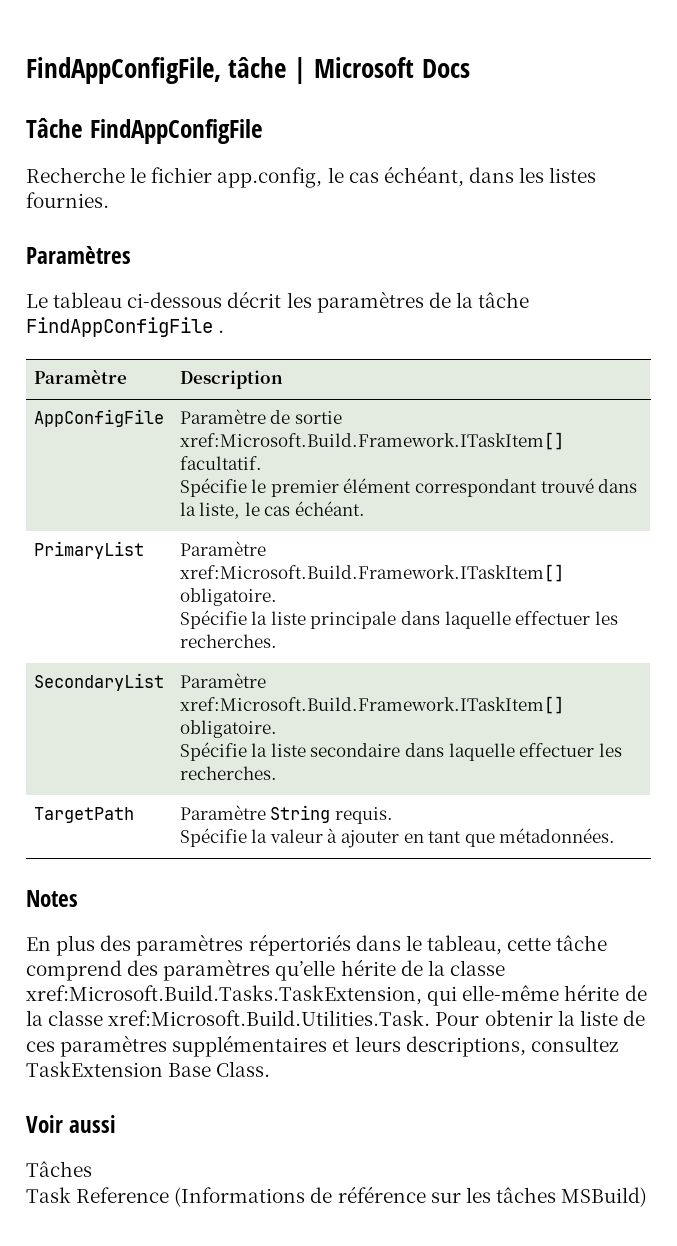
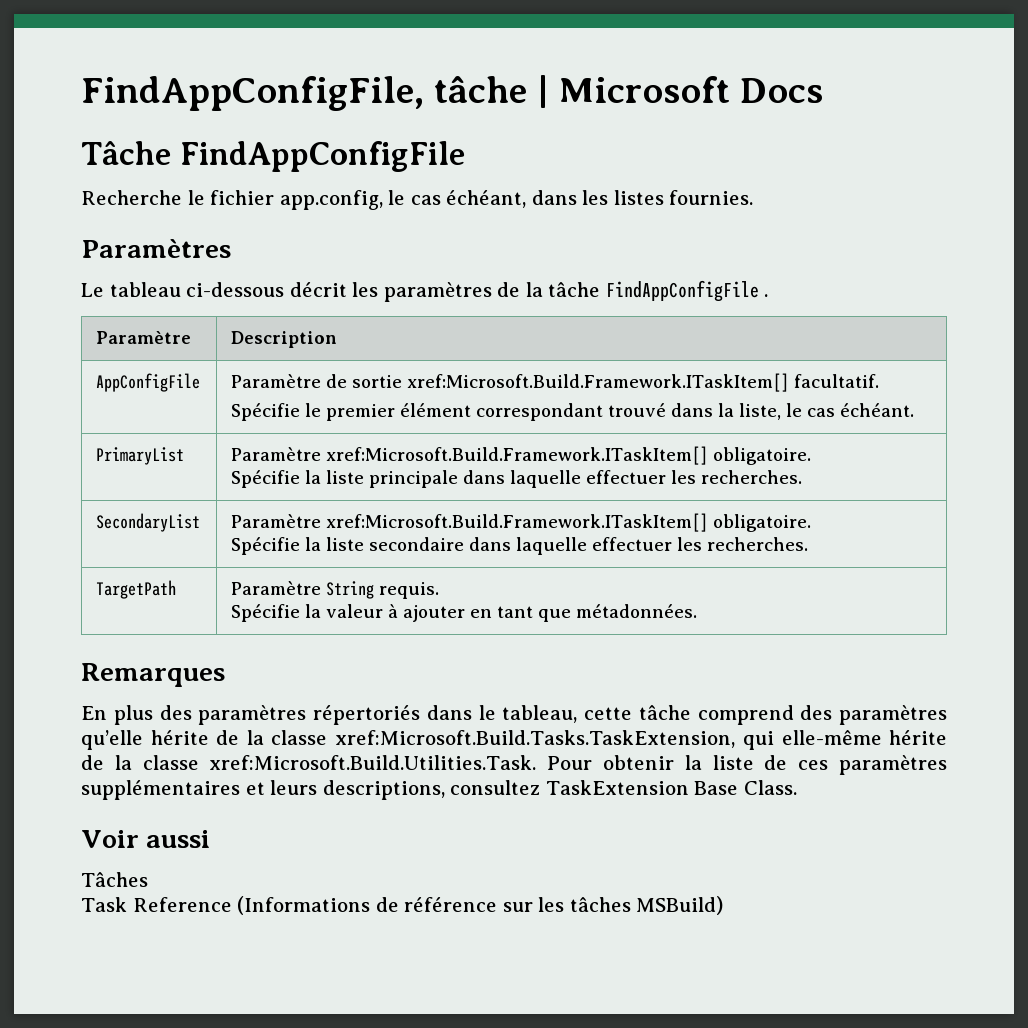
- Notes
+ Remarques

